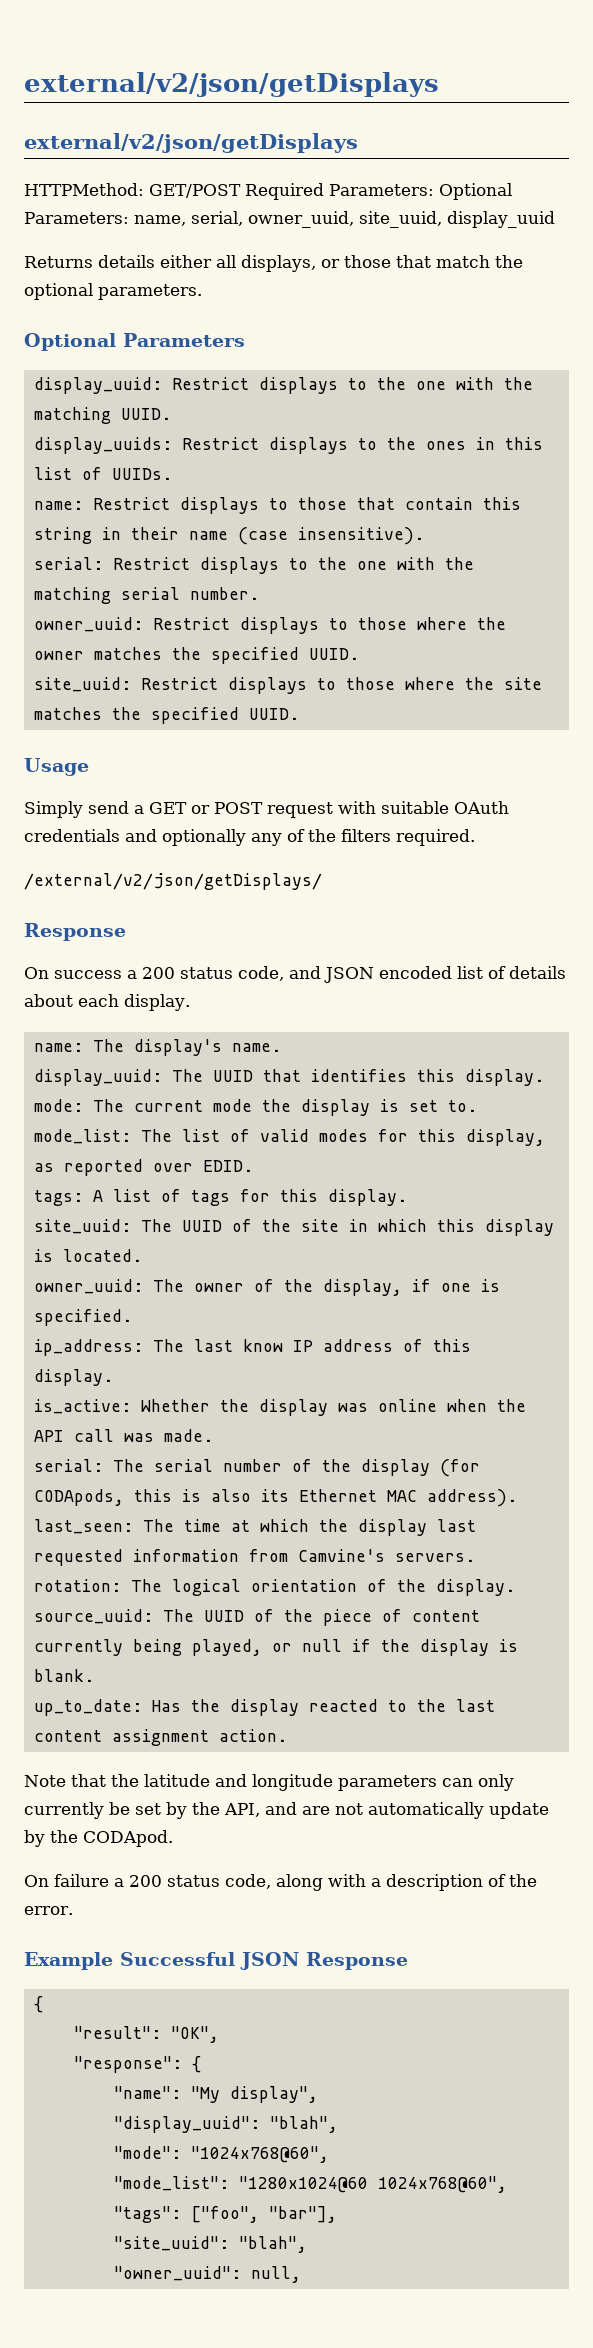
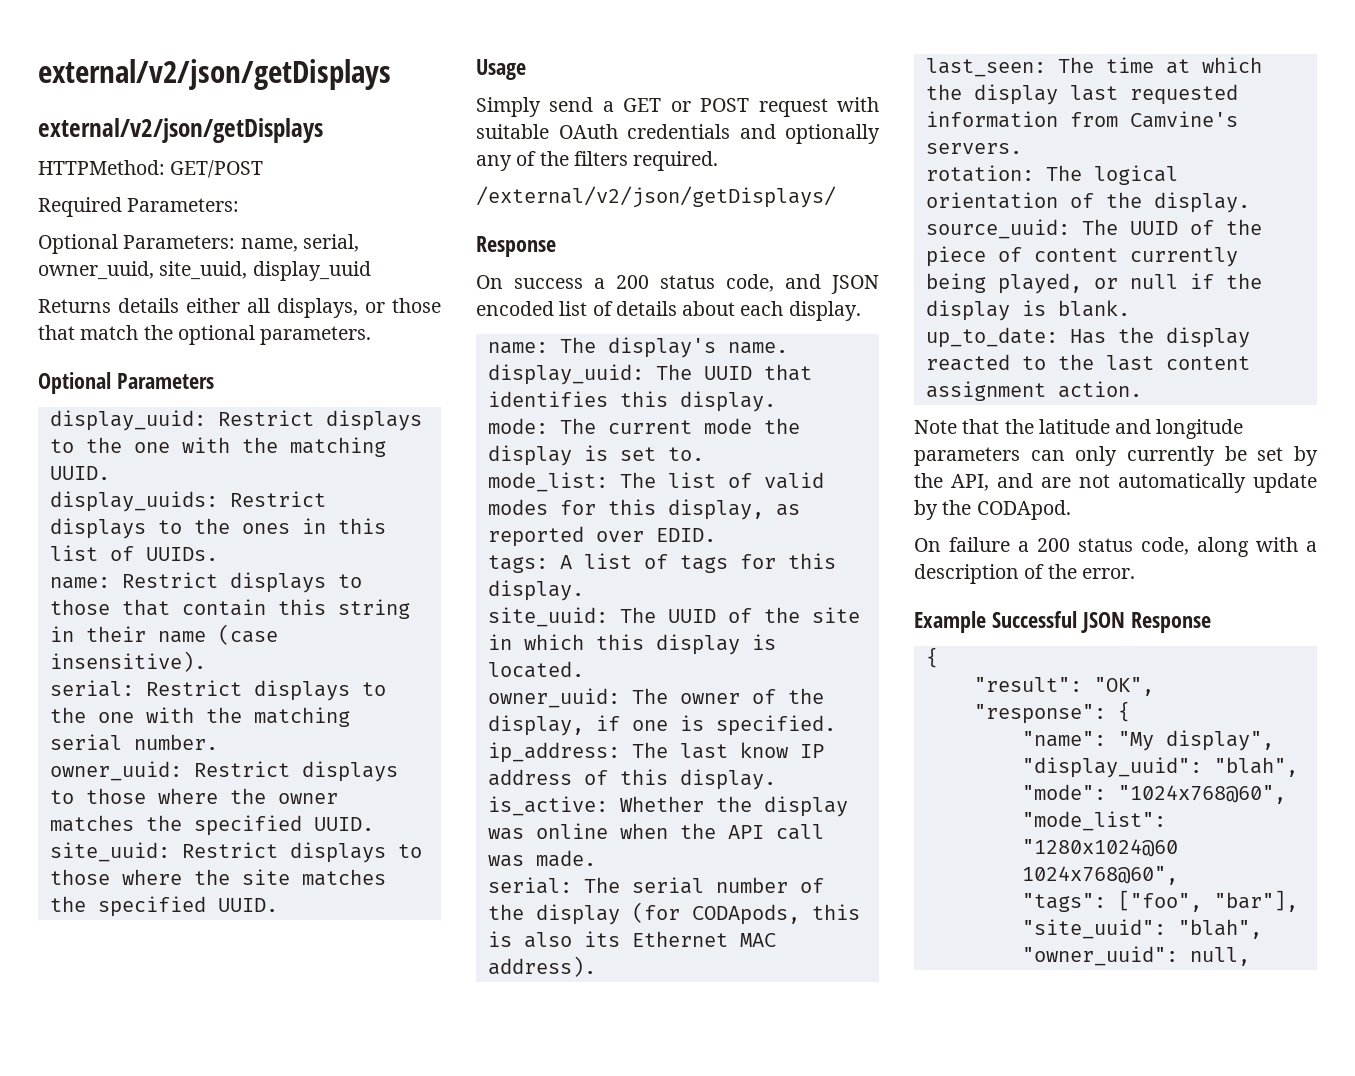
- HTTPMethod: GET/POST Required Parameters: Optional Parameters: name, serial, owner_uuid, site_uuid, display_uuid
+ HTTPMethod: GET/POST
+ Required Parameters:
+ Optional Parameters: name, serial, owner_uuid, site_uuid, display_uuid

